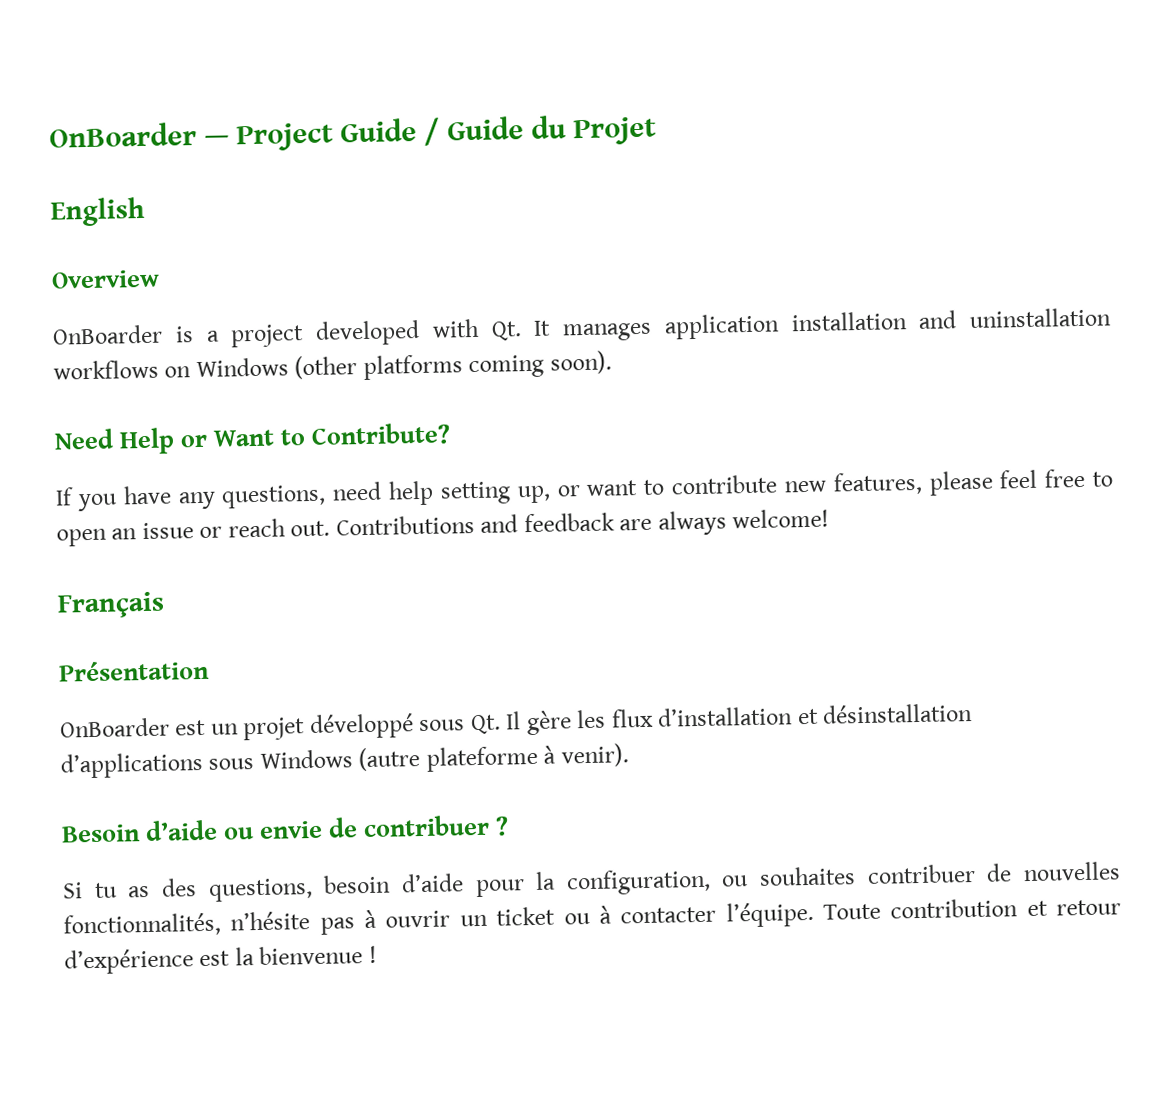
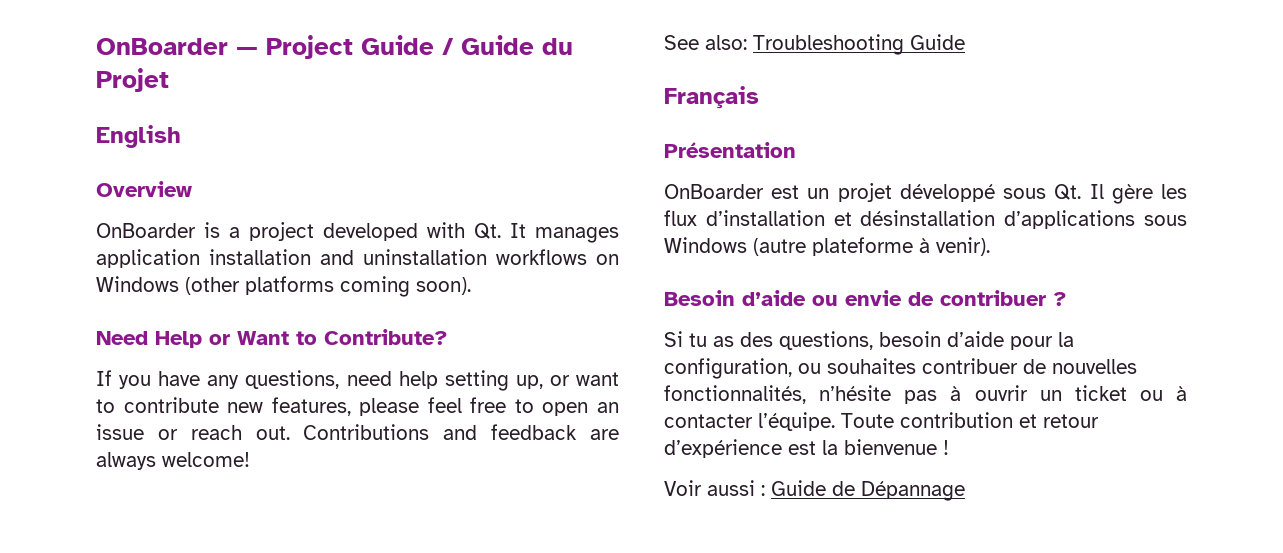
+ See also: Troubleshooting Guide
+ Voir aussi : Guide de Dépannage

